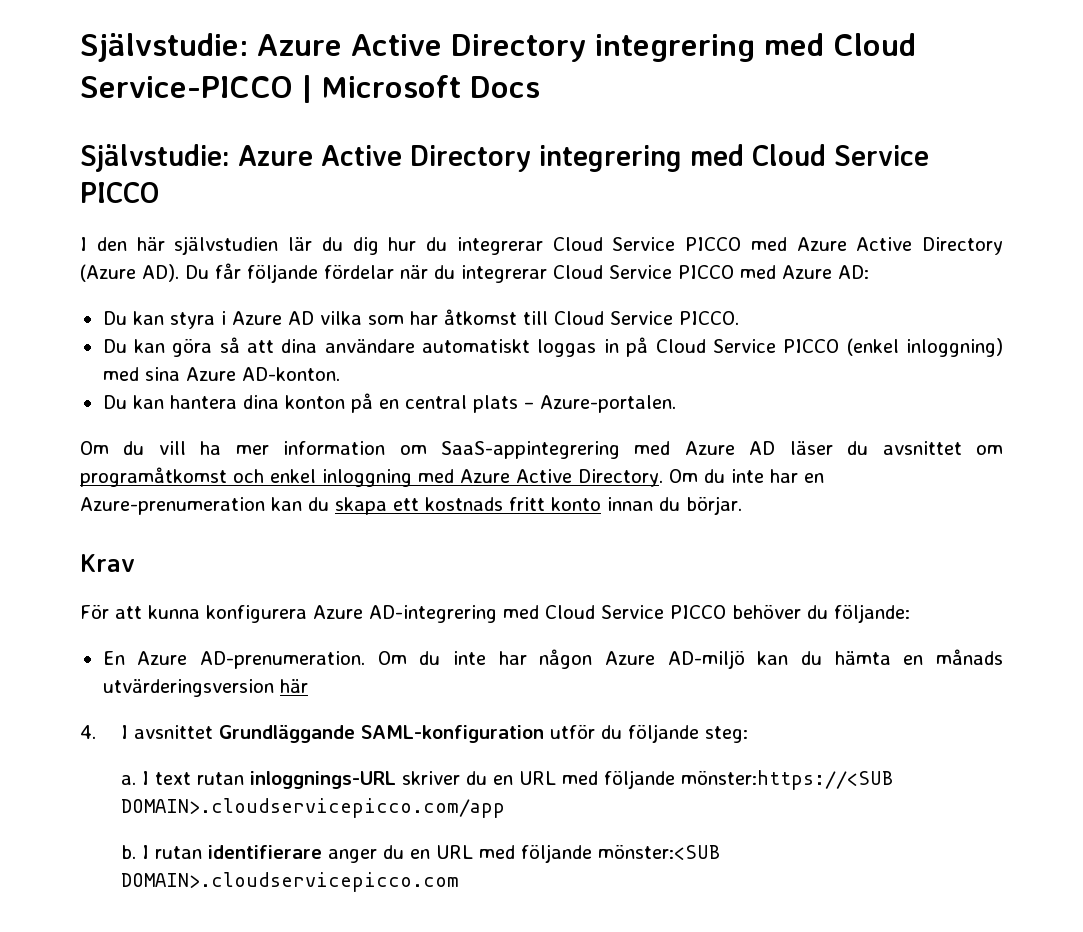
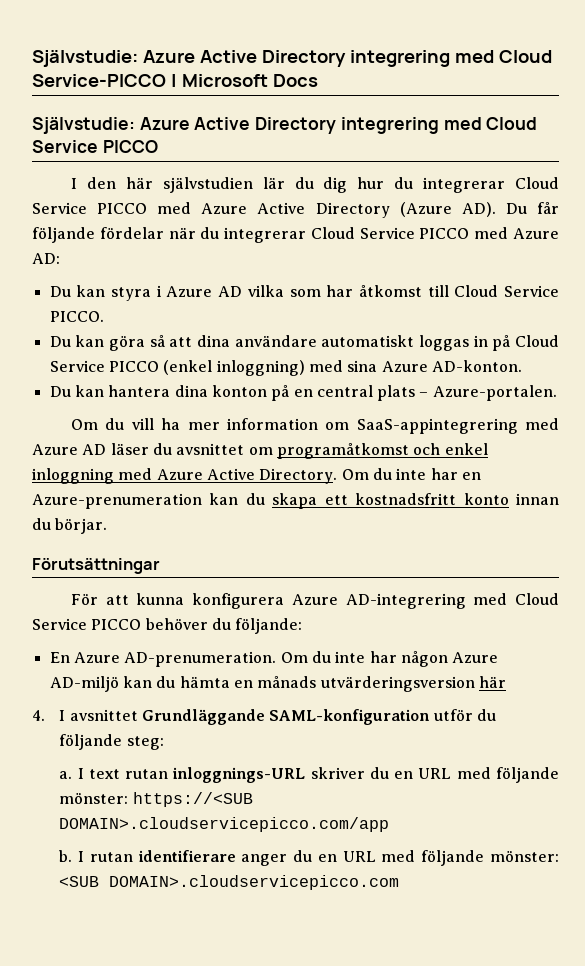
- Om du inte har en Azure-prenumeration kan du skapa ett kostnads fritt konto innan du börjar.
+ Om du inte har en Azure-prenumeration kan du skapa ett kostnadsfritt konto innan du börjar.
- Krav
+ Förutsättningar
- I text rutan inloggnings-URL skriver du en URL med följande mönster:https://<SUB DOMAIN>.cloudservicepicco.com/app
+ I text rutan inloggnings-URL skriver du en URL med följande mönster: https://<SUB DOMAIN>.cloudservicepicco.com/app
- I rutan identifierare anger du en URL med följande mönster:<SUB DOMAIN>.cloudservicepicco.com
+ I rutan identifierare anger du en URL med följande mönster: <SUB DOMAIN>.cloudservicepicco.com

